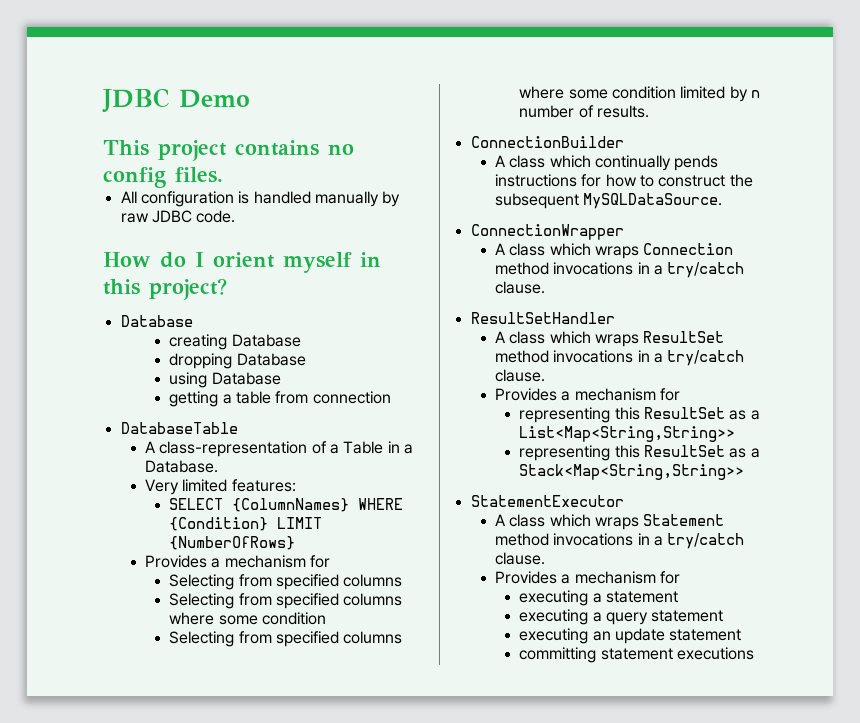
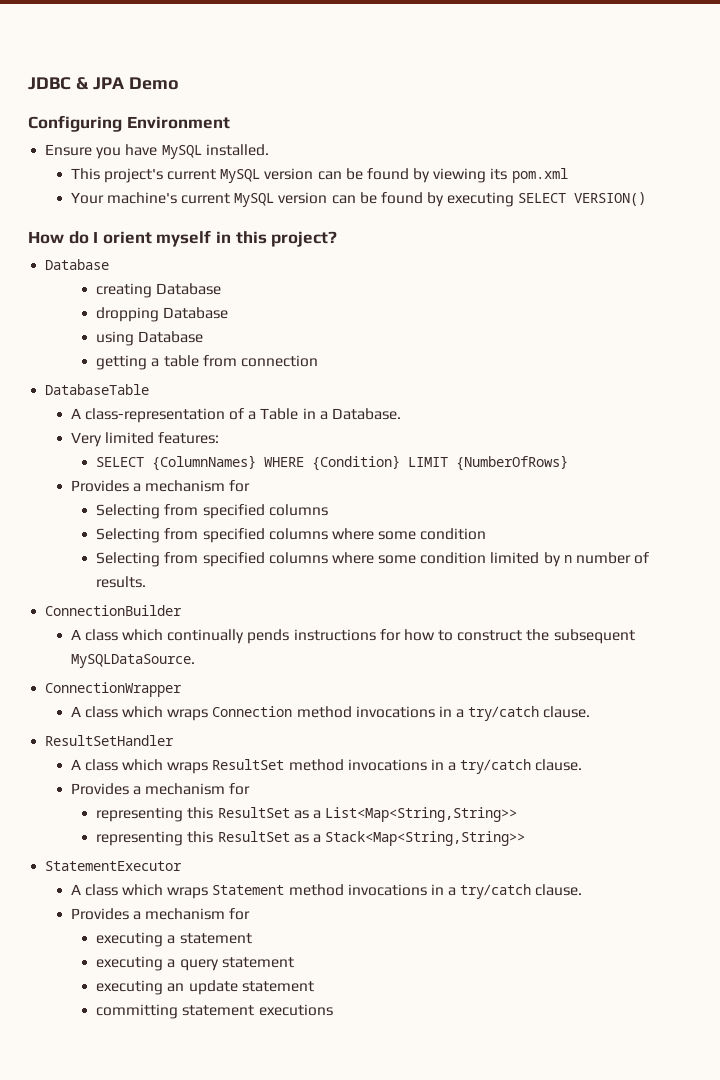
- JDBC Demo
+ JDBC & JPA Demo
- This project contains no config files.
- All configuration is handled manually by raw JDBC code.
+ Configuring Environment
+ Ensure you have MySQL installed.
+ This project's current MySQL version can be found by viewing its pom.xml
+ Your machine's current MySQL version can be found by executing SELECT VERSION()

